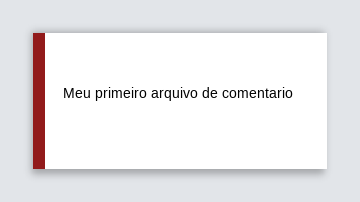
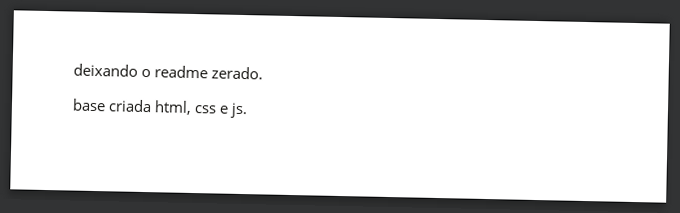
- Meu primeiro arquivo de comentario
+ deixando o readme zerado.
+ base criada html, css e js.

